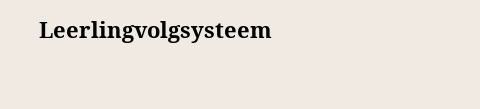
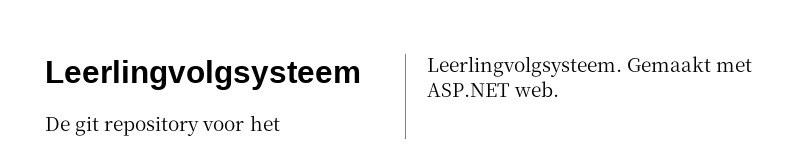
+ De git repository voor het Leerlingvolgsysteem. Gemaakt met ASP.NET web.

